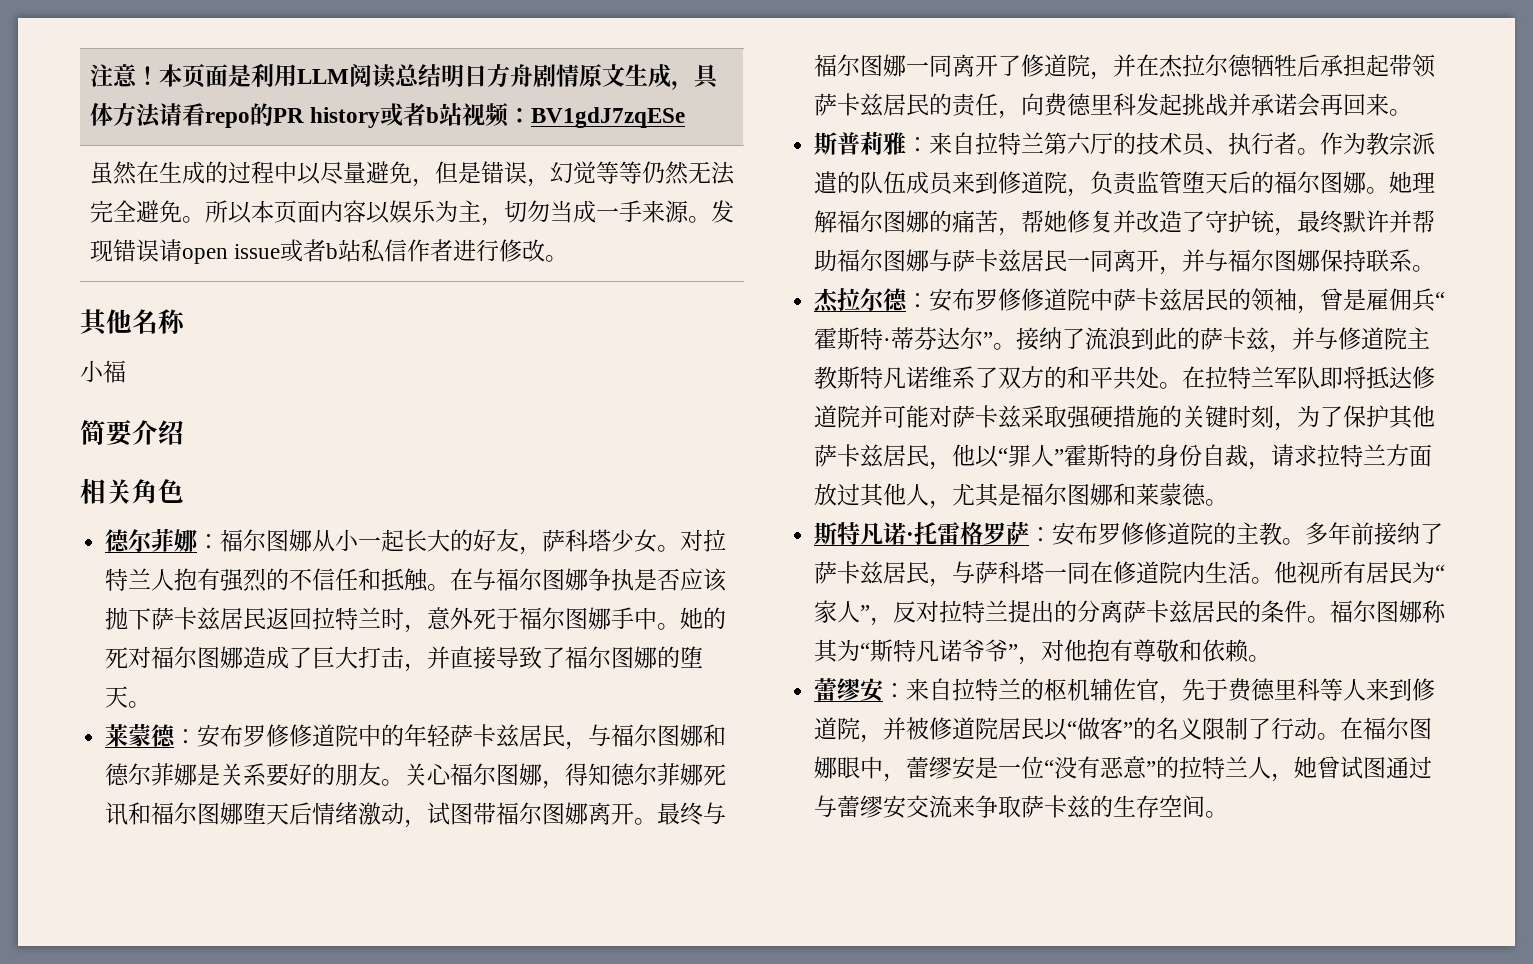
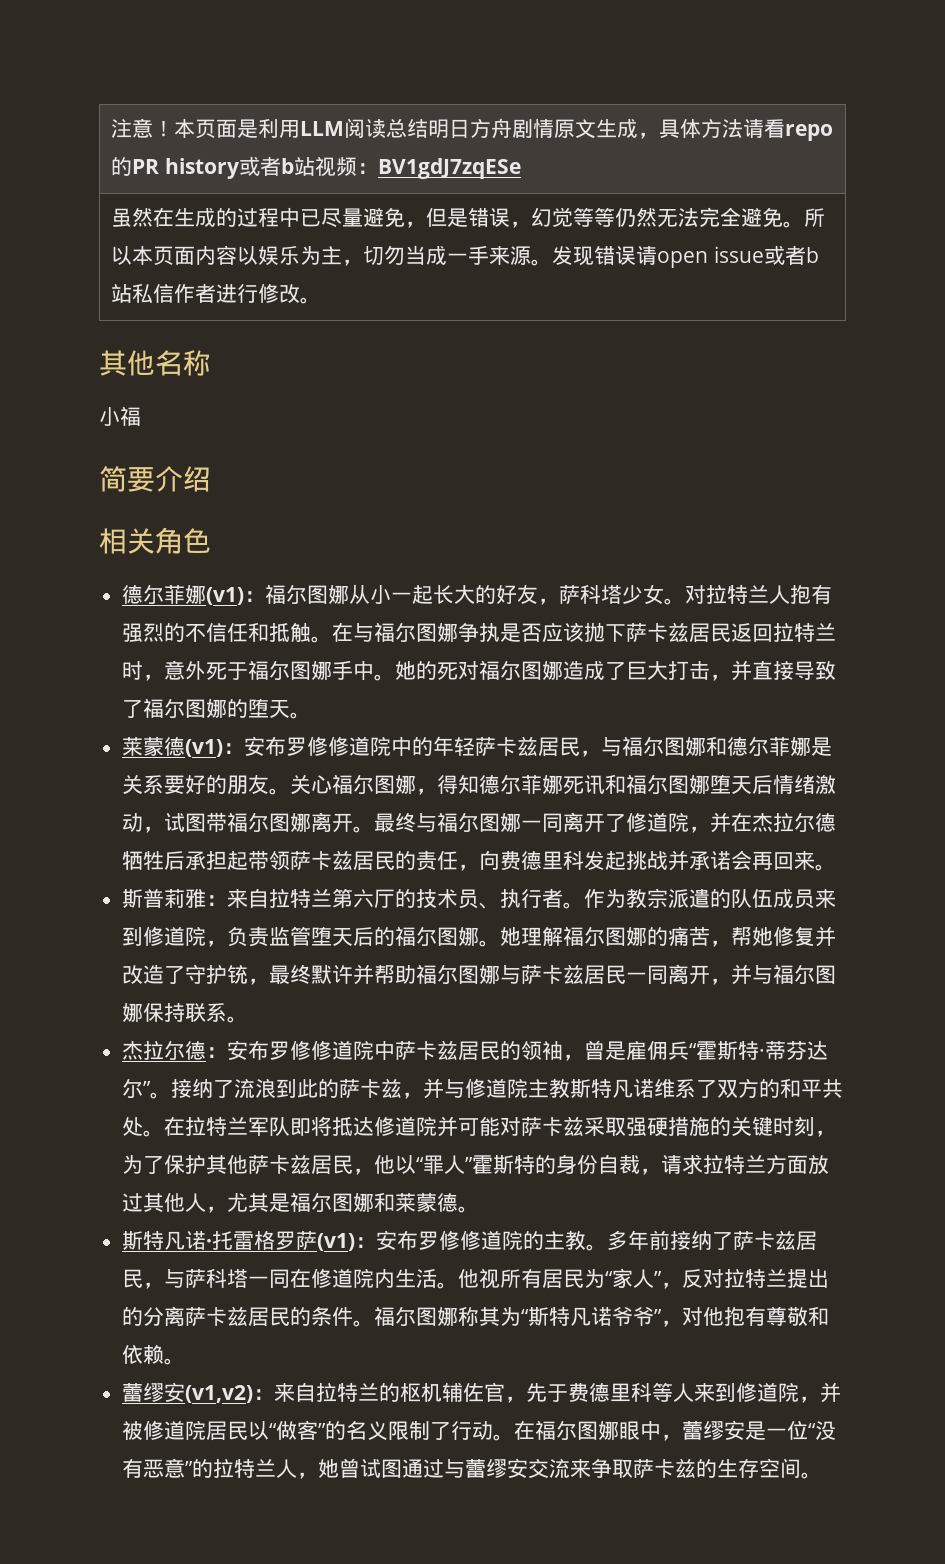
- 虽然在生成的过程中以尽量避免，但是错误，幻觉等等仍然无法完全避免。所以本页面内容以娱乐为主，切勿当成一手来源。发现错误请open issue或者b站私信作者进行修改。
+ 虽然在生成的过程中已尽量避免，但是错误，幻觉等等仍然无法完全避免。所以本页面内容以娱乐为主，切勿当成一手来源。发现错误请open issue或者b站私信作者进行修改。
- 德尔菲娜：福尔图娜从小一起长大的好友，萨科塔少女。
+ 德尔菲娜(v1)：福尔图娜从小一起长大的好友，萨科塔少女。
- 莱蒙德：安布罗修修道院中的年轻萨卡兹居民，与福尔图娜和德尔菲娜是关系要好的朋友。
+ 莱蒙德(v1)：安布罗修修道院中的年轻萨卡兹居民，与福尔图娜和德尔菲娜是关系要好的朋友。
- 斯特凡诺·托雷格罗萨：安布罗修修道院的主教。
+ 斯特凡诺·托雷格罗萨(v1)：安布罗修修道院的主教。
- 蕾缪安：来自拉特兰的枢机辅佐官，先于费德里科等人来到修道院，并被修道院居民以“做客”的名义限制了行动。
+ 蕾缪安(v1,v2)：来自拉特兰的枢机辅佐官，先于费德里科等人来到修道院，并被修道院居民以“做客”的名义限制了行动。

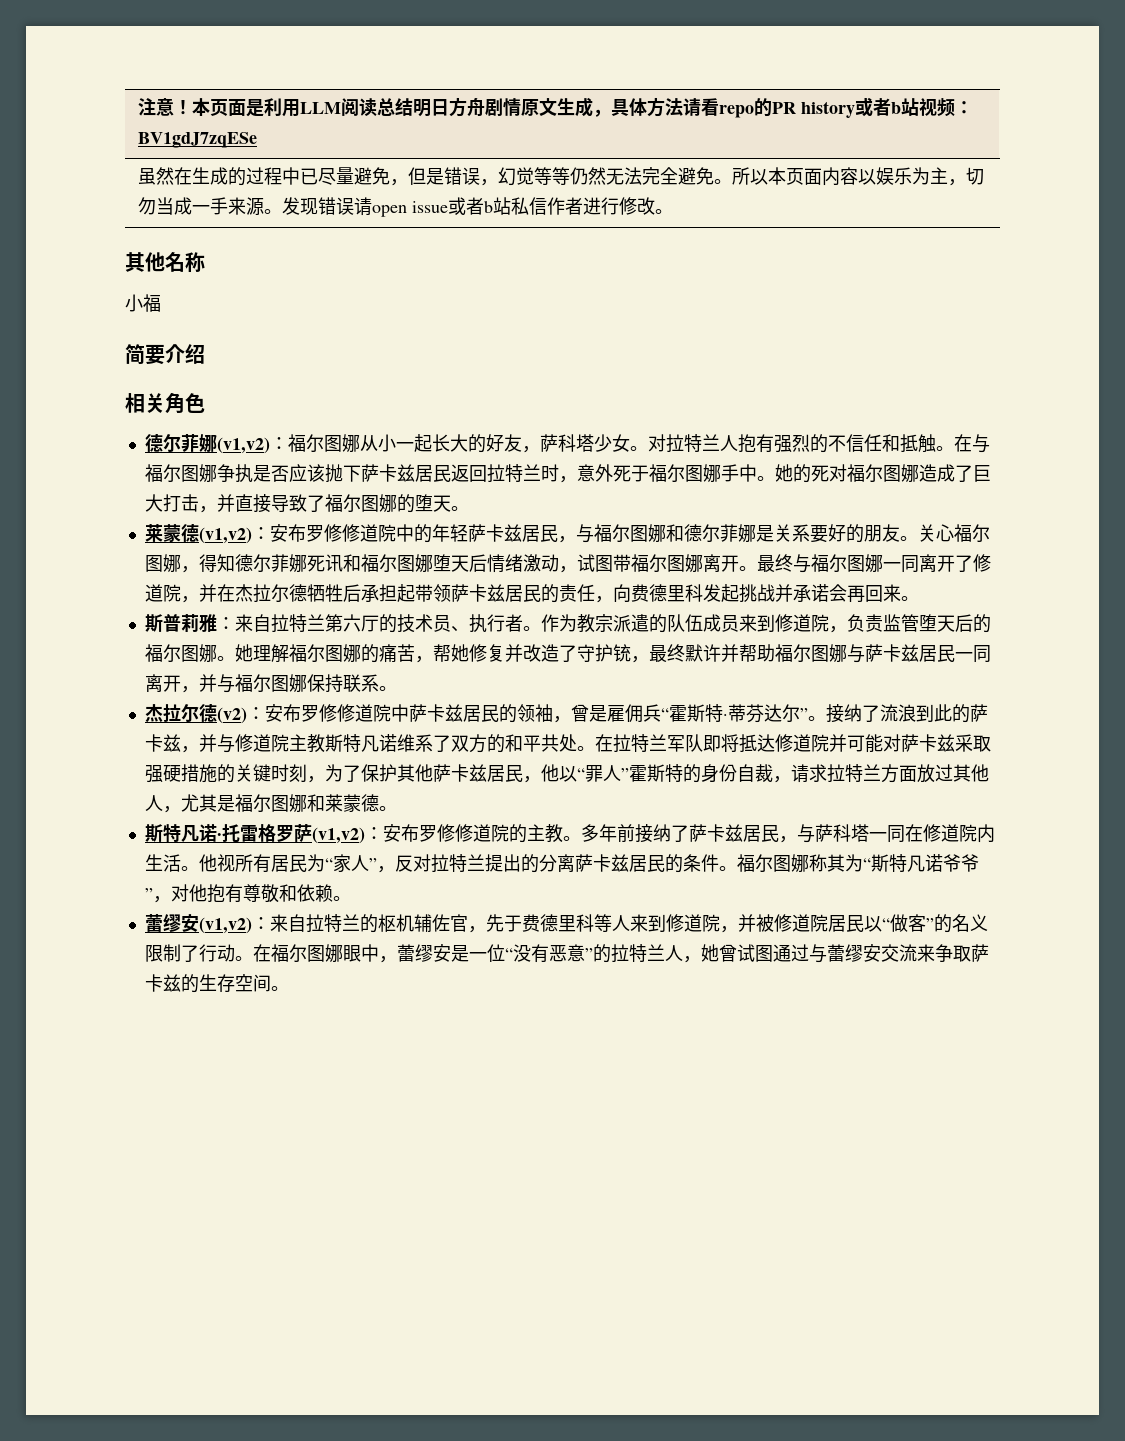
- 德尔菲娜(v1)：福尔图娜从小一起长大的好友，萨科塔少女。
+ 德尔菲娜(v1,v2)：福尔图娜从小一起长大的好友，萨科塔少女。
- 莱蒙德(v1)：安布罗修修道院中的年轻萨卡兹居民，与福尔图娜和德尔菲娜是关系要好的朋友。
+ 莱蒙德(v1,v2)：安布罗修修道院中的年轻萨卡兹居民，与福尔图娜和德尔菲娜是关系要好的朋友。
- 杰拉尔德：安布罗修修道院中萨卡兹居民的领袖，曾是雇佣兵“霍斯特·蒂芬达尔”。
+ 杰拉尔德(v2)：安布罗修修道院中萨卡兹居民的领袖，曾是雇佣兵“霍斯特·蒂芬达尔”。
- 斯特凡诺·托雷格罗萨(v1)：安布罗修修道院的主教。
+ 斯特凡诺·托雷格罗萨(v1,v2)：安布罗修修道院的主教。

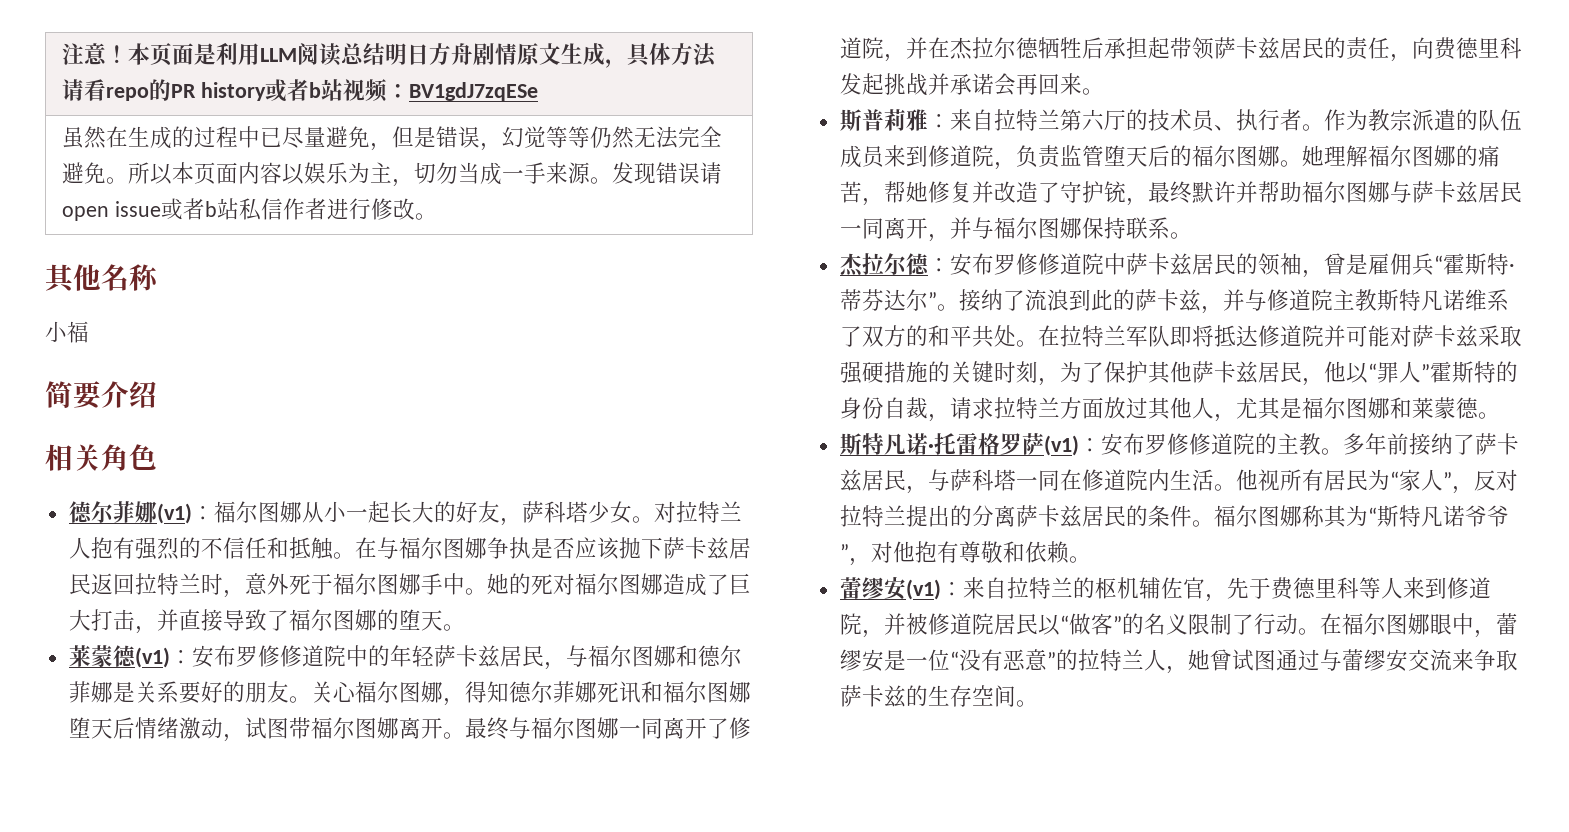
- 德尔菲娜(v1,v2)：福尔图娜从小一起长大的好友，萨科塔少女。
+ 德尔菲娜(v1)：福尔图娜从小一起长大的好友，萨科塔少女。
- 莱蒙德(v1,v2)：安布罗修修道院中的年轻萨卡兹居民，与福尔图娜和德尔菲娜是关系要好的朋友。
+ 莱蒙德(v1)：安布罗修修道院中的年轻萨卡兹居民，与福尔图娜和德尔菲娜是关系要好的朋友。
- 杰拉尔德(v2)：安布罗修修道院中萨卡兹居民的领袖，曾是雇佣兵“霍斯特·蒂芬达尔”。
+ 杰拉尔德：安布罗修修道院中萨卡兹居民的领袖，曾是雇佣兵“霍斯特·蒂芬达尔”。
- 斯特凡诺·托雷格罗萨(v1,v2)：安布罗修修道院的主教。
+ 斯特凡诺·托雷格罗萨(v1)：安布罗修修道院的主教。
- 蕾缪安(v1,v2)：来自拉特兰的枢机辅佐官，先于费德里科等人来到修道院，并被修道院居民以“做客”的名义限制了行动。
+ 蕾缪安(v1)：来自拉特兰的枢机辅佐官，先于费德里科等人来到修道院，并被修道院居民以“做客”的名义限制了行动。

